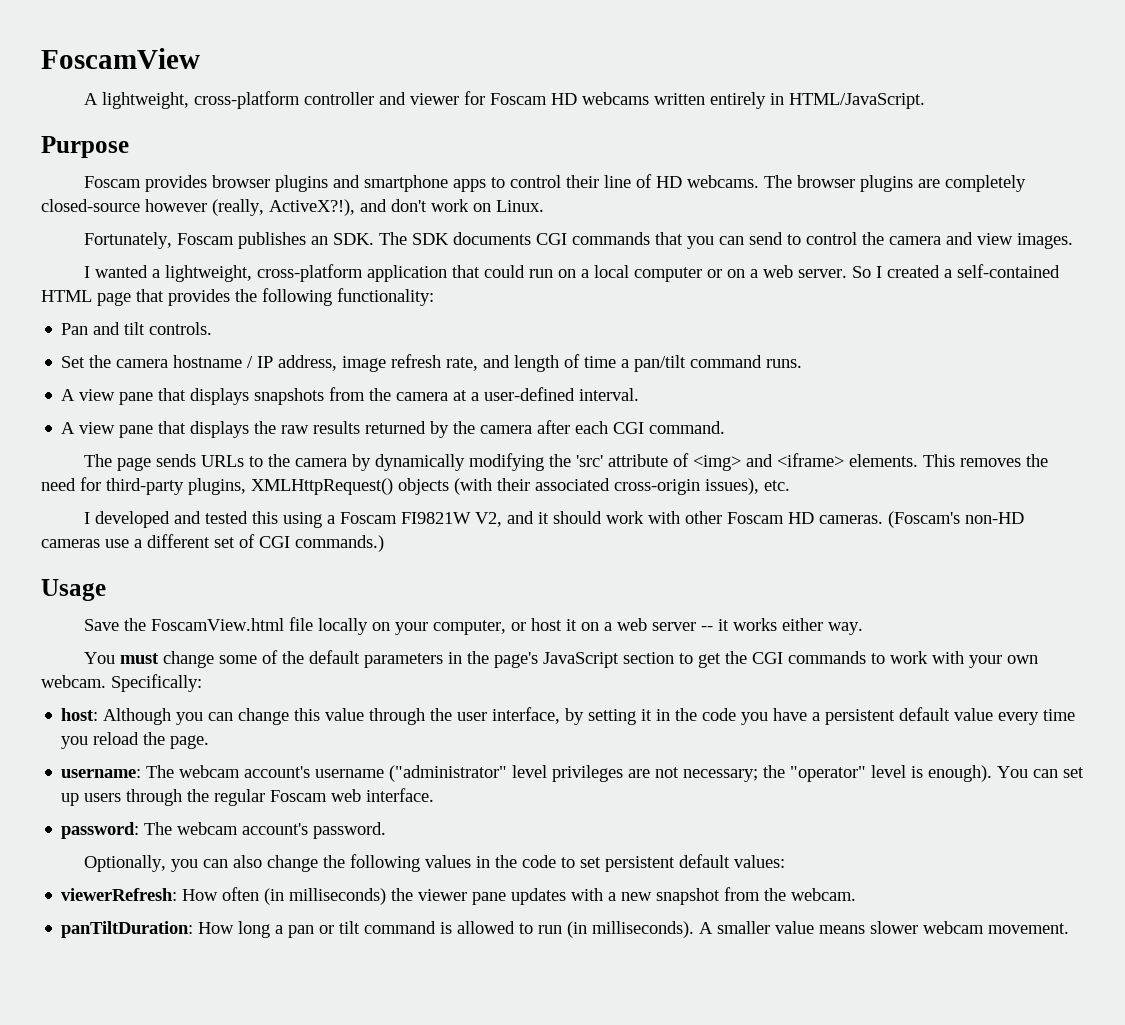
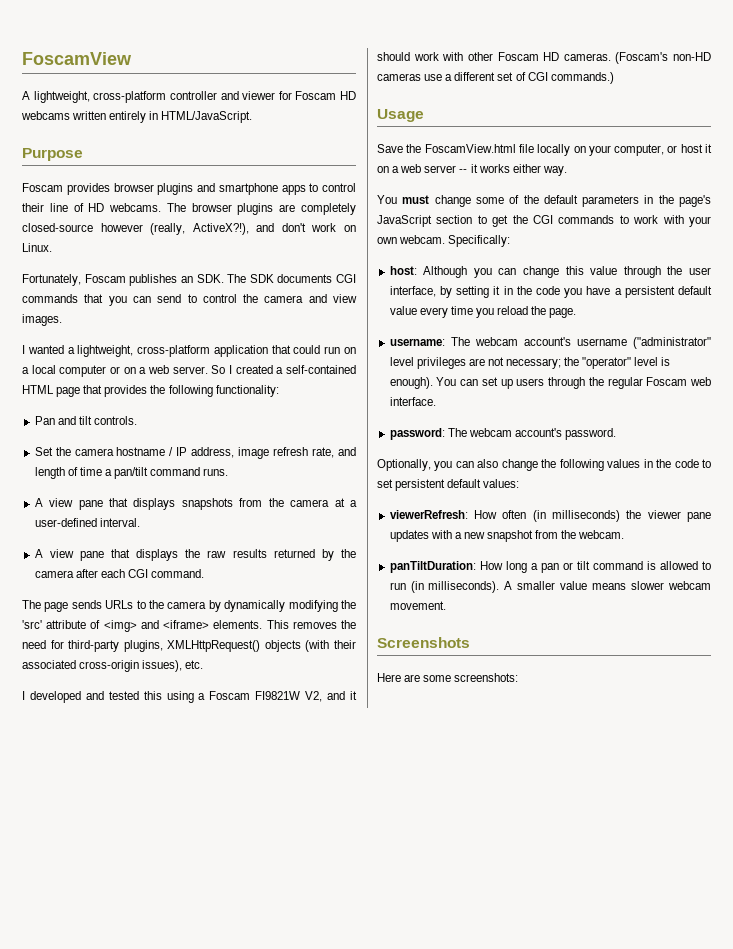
+ Screenshots
+ Here are some screenshots:

